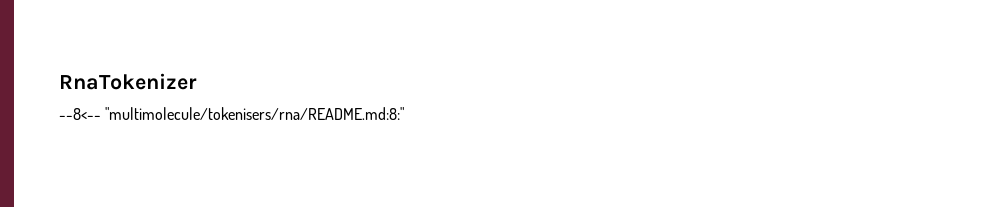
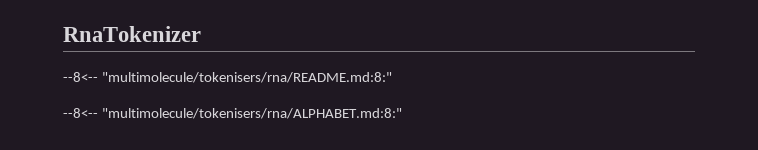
+ --8<-- "multimolecule/tokenisers/rna/ALPHABET.md:8:"

